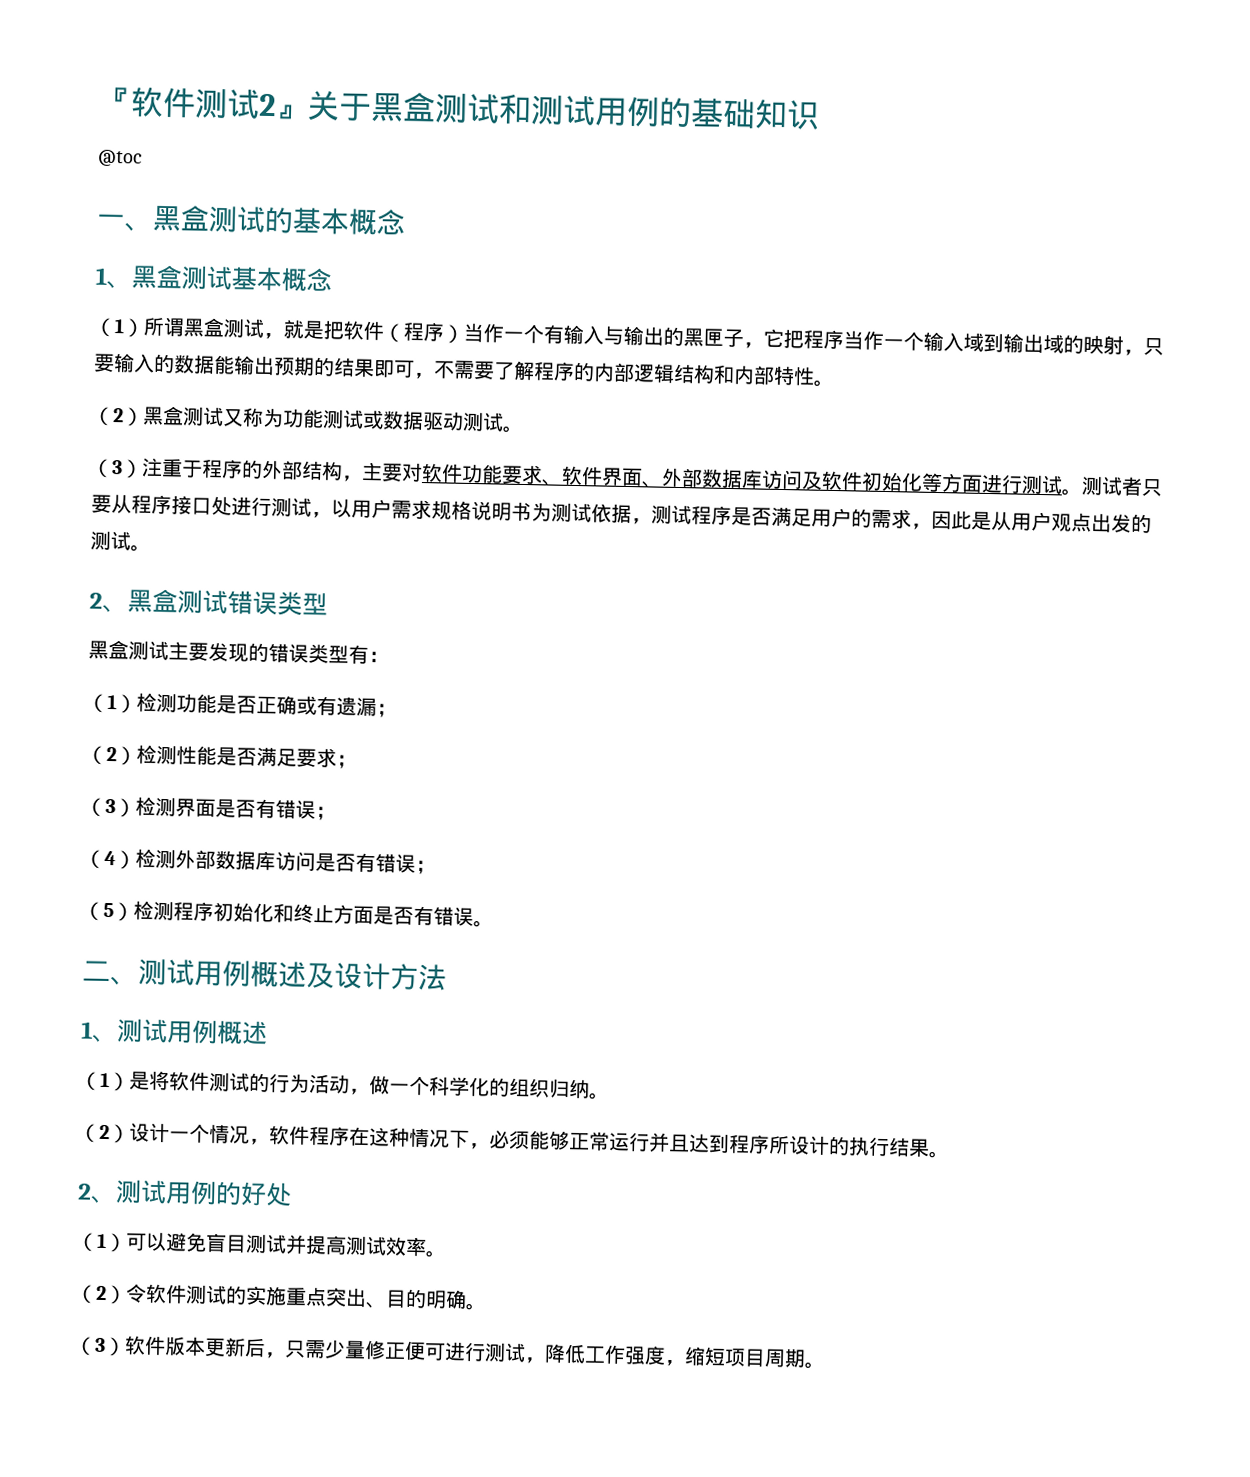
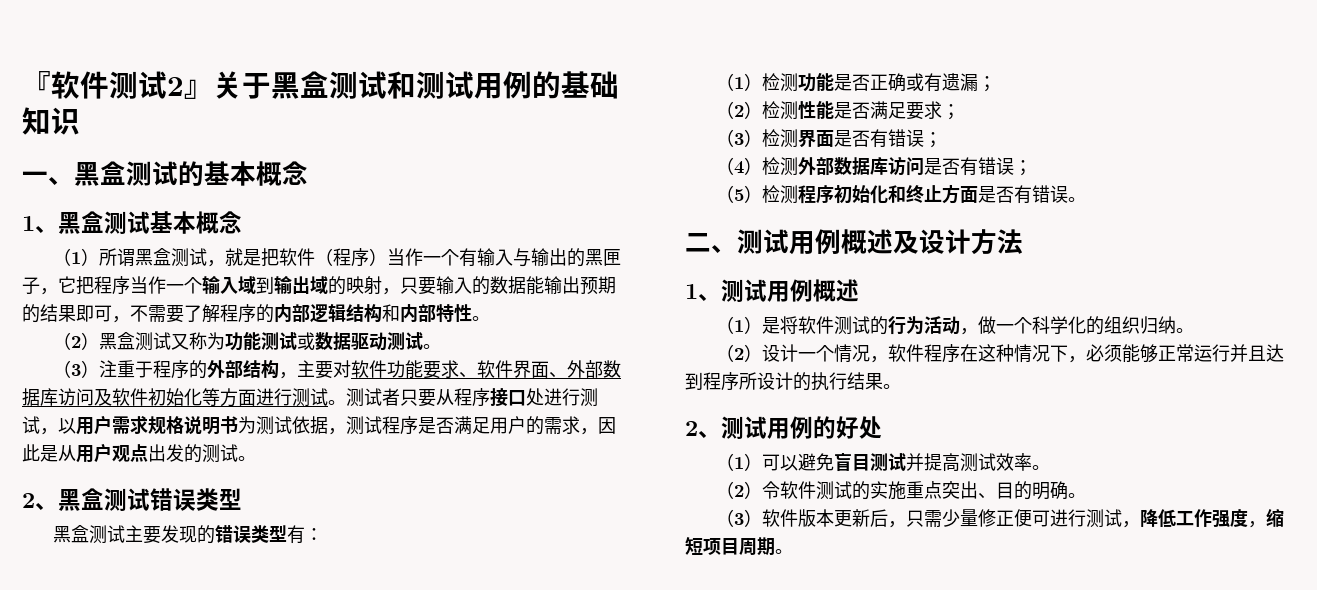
- @toc

